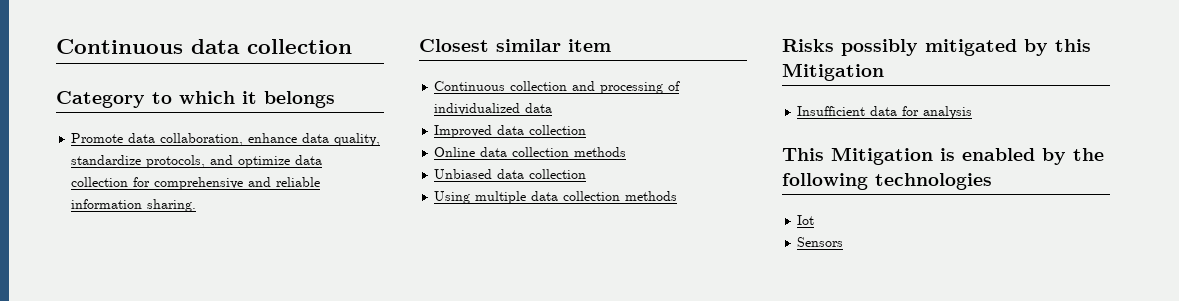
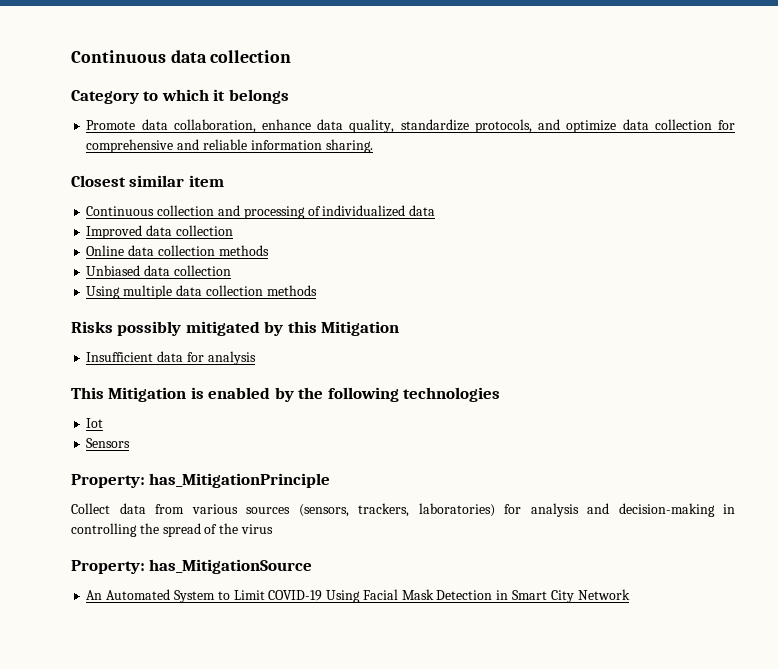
+ Property: has_MitigationPrinciple
+ Collect data from various sources (sensors, trackers, laboratories) for analysis and decision-making in controlling the spread of the virus
+ Property: has_MitigationSource
+ An Automated System to Limit COVID-19 Using Facial Mask Detection in Smart City Network

